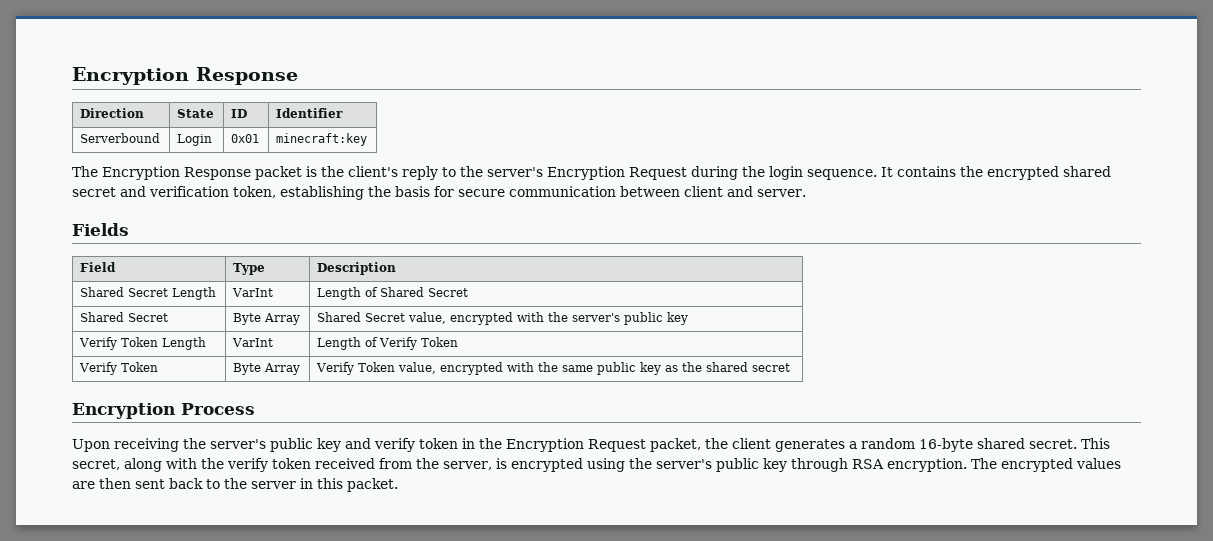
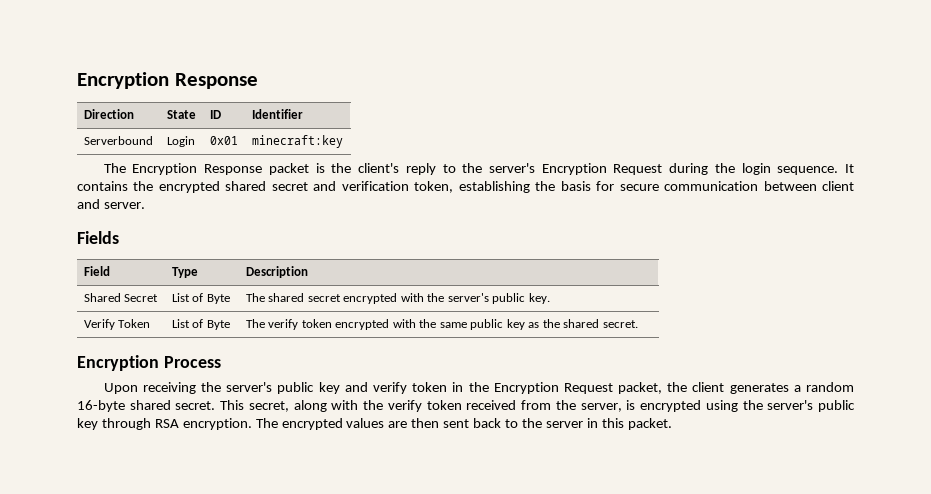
- Shared Secret Length | VarInt | Length of Shared Secret
- Shared Secret | Byte Array | Shared Secret value, encrypted with the server's public key
- Verify Token Length | VarInt | Length of Verify Token
+ Shared Secret | List of Byte | The shared secret encrypted with the server's public key.
- Verify Token | Byte Array | Verify Token value, encrypted with the same public key as the shared secret
+ Verify Token | List of Byte | The verify token encrypted with the same public key as the shared secret.

